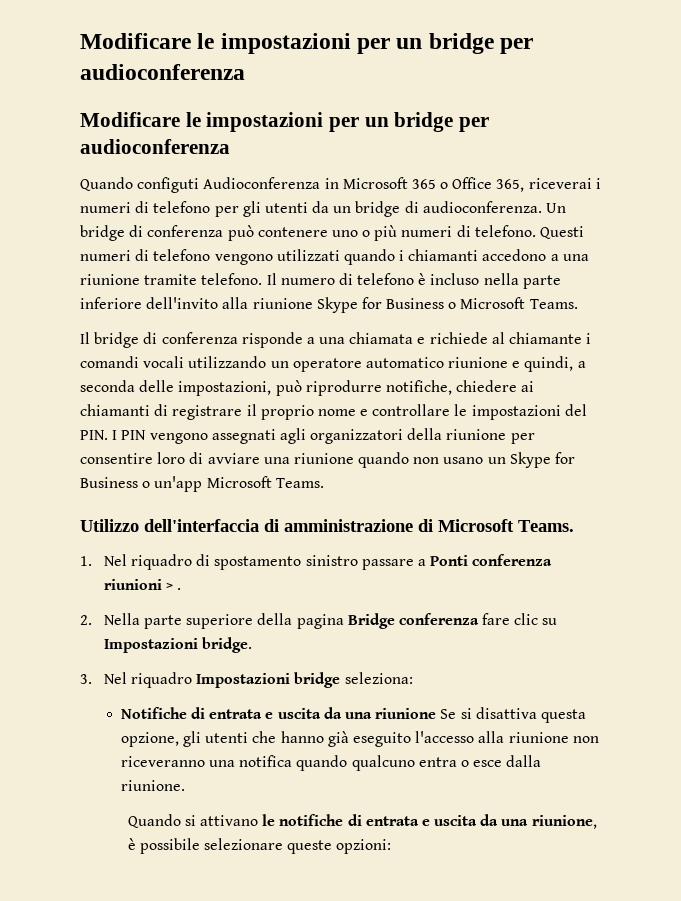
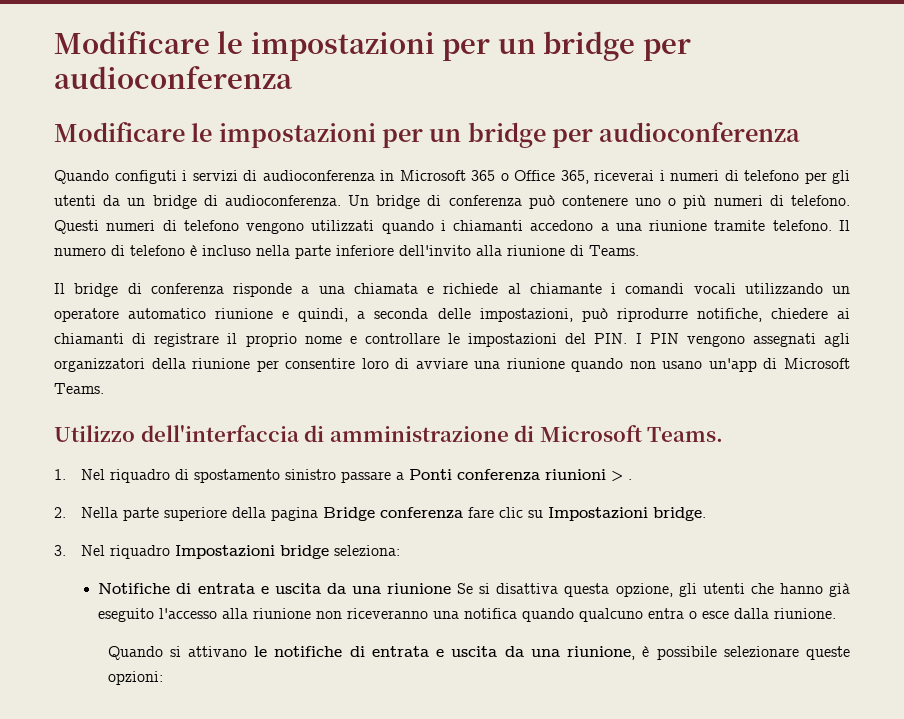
- Quando configuti Audioconferenza in Microsoft 365 o Office 365, riceverai i numeri di telefono per gli utenti da un bridge di audioconferenza.
+ Quando configuti i servizi di audioconferenza in Microsoft 365 o Office 365, riceverai i numeri di telefono per gli utenti da un bridge di audioconferenza.
- Il numero di telefono è incluso nella parte inferiore dell'invito alla riunione Skype for Business o Microsoft Teams.
+ Il numero di telefono è incluso nella parte inferiore dell'invito alla riunione di Teams.
- Il bridge di conferenza risponde a una chiamata e richiede al chiamante i comandi vocali utilizzando un operatore automatico riunione e quindi, a seconda delle impostazioni, può riprodurre notifiche, chiedere ai chiamanti di registrare il proprio nome e controllare le impostazioni del PIN. I PIN vengono assegnati agli organizzatori della riunione per consentire loro di avviare una riunione quando non usano un Skype for Business o un'app Microsoft Teams.
+ Il bridge di conferenza risponde a una chiamata e richiede al chiamante i comandi vocali utilizzando un operatore automatico riunione e quindi, a seconda delle impostazioni, può riprodurre notifiche, chiedere ai chiamanti di registrare il proprio nome e controllare le impostazioni del PIN. I PIN vengono assegnati agli organizzatori della riunione per consentire loro di avviare una riunione quando non usano un'app di Microsoft Teams.

